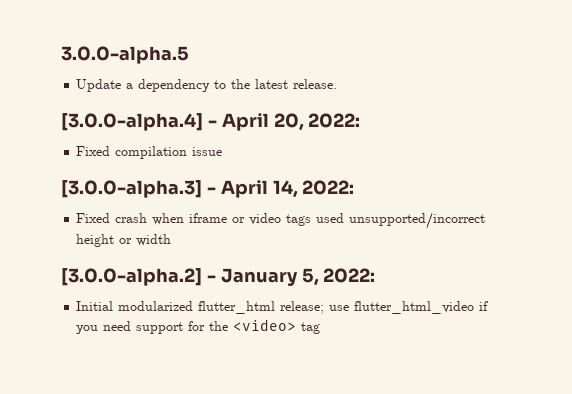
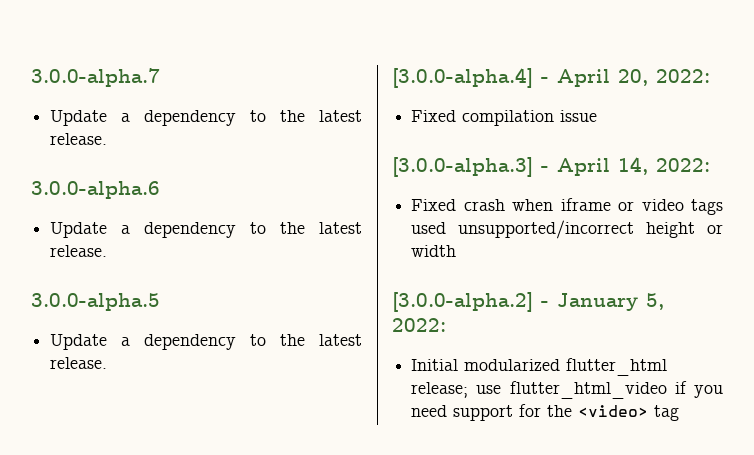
+ 3.0.0-alpha.7
+ Update a dependency to the latest release.
+ 3.0.0-alpha.6
+ Update a dependency to the latest release.

